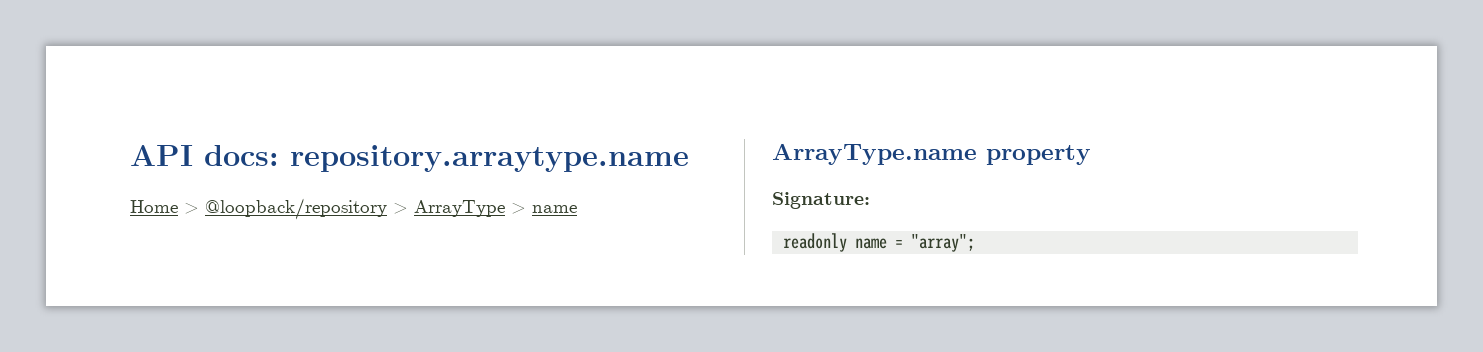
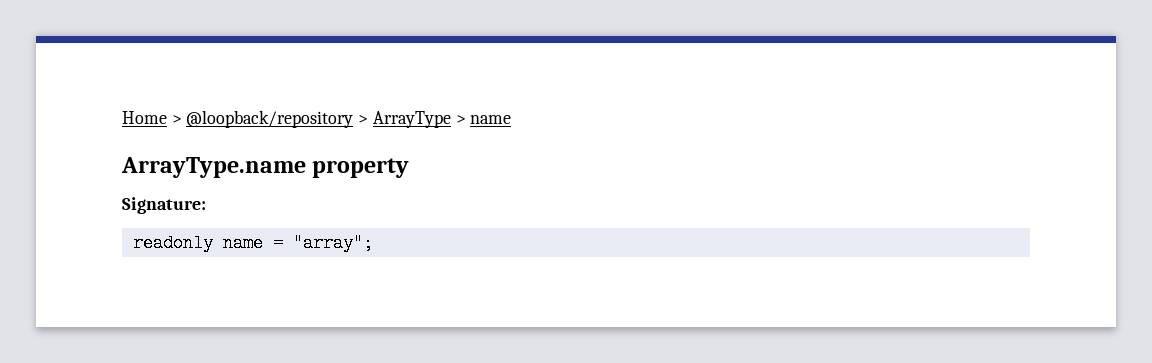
- API docs: repository.arraytype.name

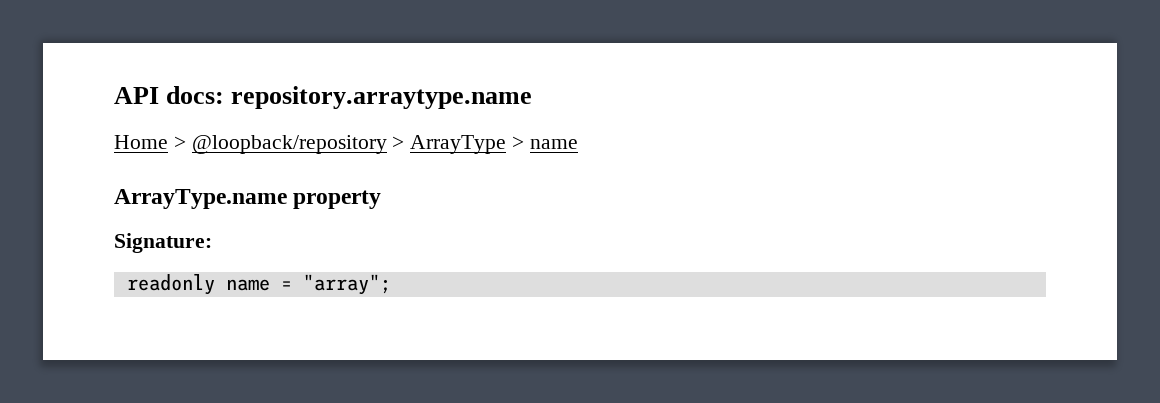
+ API docs: repository.arraytype.name

